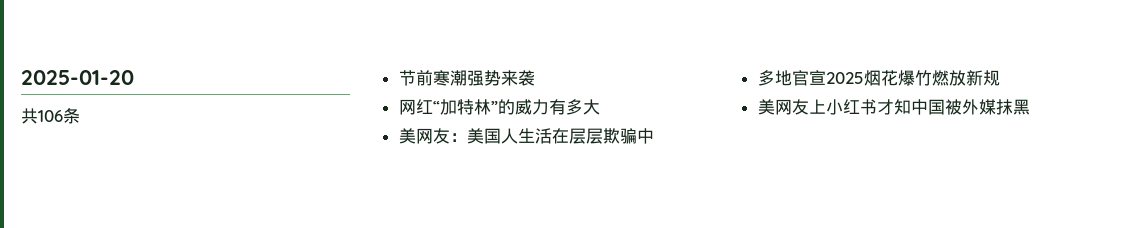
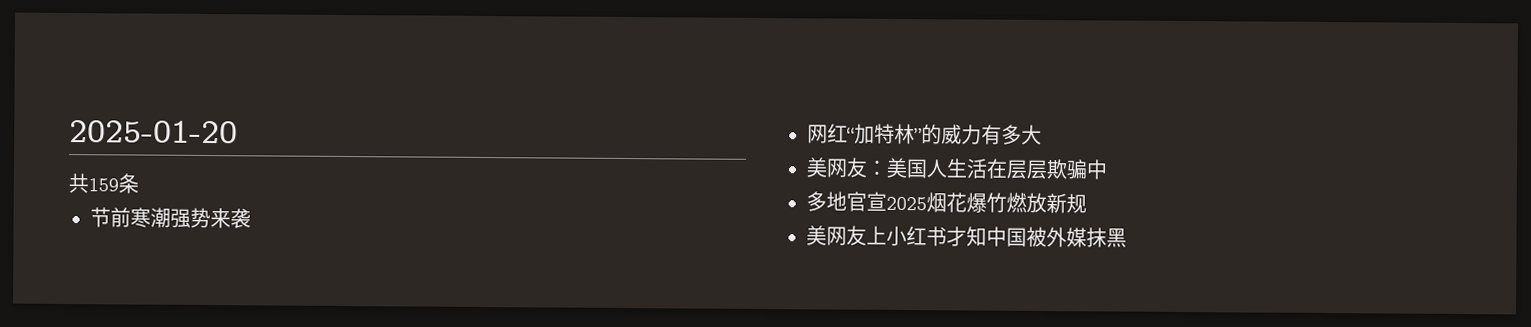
- 共106条
+ 共159条

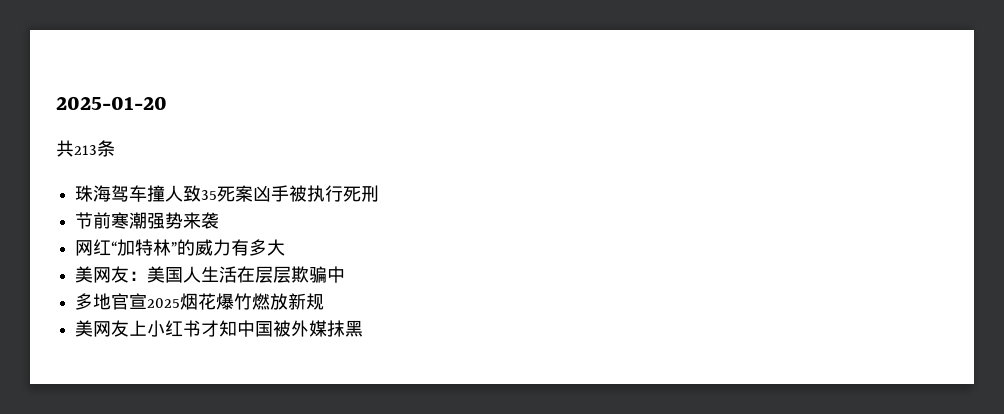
- 共159条
+ 共213条
+ 珠海驾车撞人致35死案凶手被执行死刑

